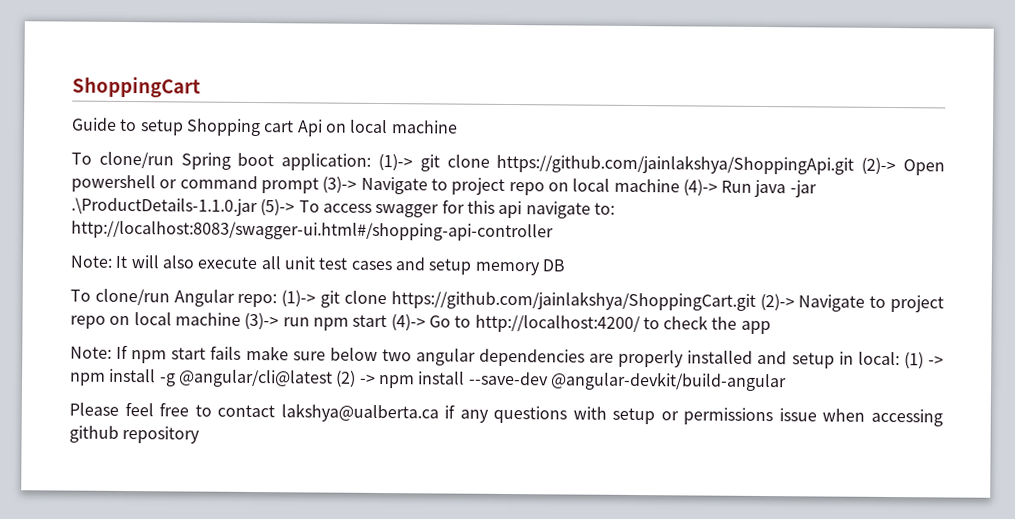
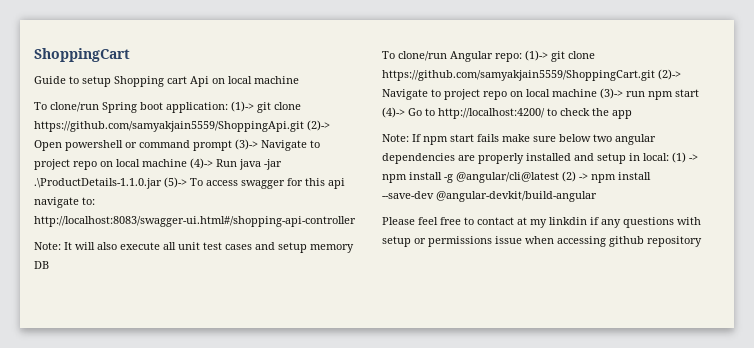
- To clone/run Spring boot application: (1)-> git clone https://github.com/jainlakshya/ShoppingApi.git (2)-> Open powershell or command prompt (3)-> Navigate to project repo on local machine (4)-> Run java -jar .\ProductDetails-1.1.0.jar (5)-> To access swagger for this api navigate to: http://localhost:8083/swagger-ui.html#/shopping-api-controller
+ To clone/run Spring boot application: (1)-> git clone https://github.com/samyakjain5559/ShoppingApi.git (2)-> Open powershell or command prompt (3)-> Navigate to project repo on local machine (4)-> Run java -jar .\ProductDetails-1.1.0.jar (5)-> To access swagger for this api navigate to: http://localhost:8083/swagger-ui.html#/shopping-api-controller
- To clone/run Angular repo: (1)-> git clone https://github.com/jainlakshya/ShoppingCart.git (2)-> Navigate to project repo on local machine (3)-> run npm start (4)-> Go to http://localhost:4200/ to check the app
+ To clone/run Angular repo: (1)-> git clone https://github.com/samyakjain5559/ShoppingCart.git (2)-> Navigate to project repo on local machine (3)-> run npm start (4)-> Go to http://localhost:4200/ to check the app
- Please feel free to contact lakshya@ualberta.ca if any questions with setup or permissions issue when accessing github repository
+ Please feel free to contact at my linkdin if any questions with setup or permissions issue when accessing github repository

